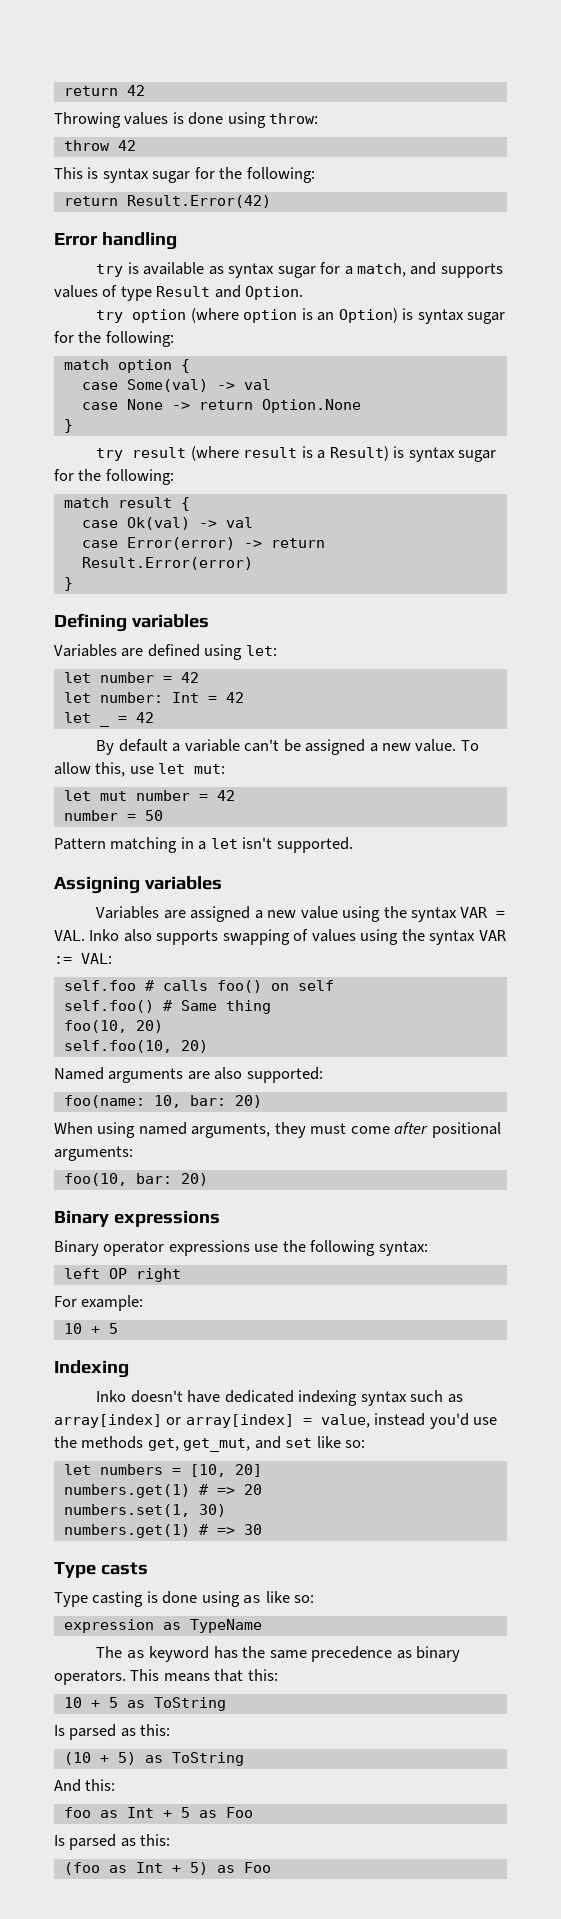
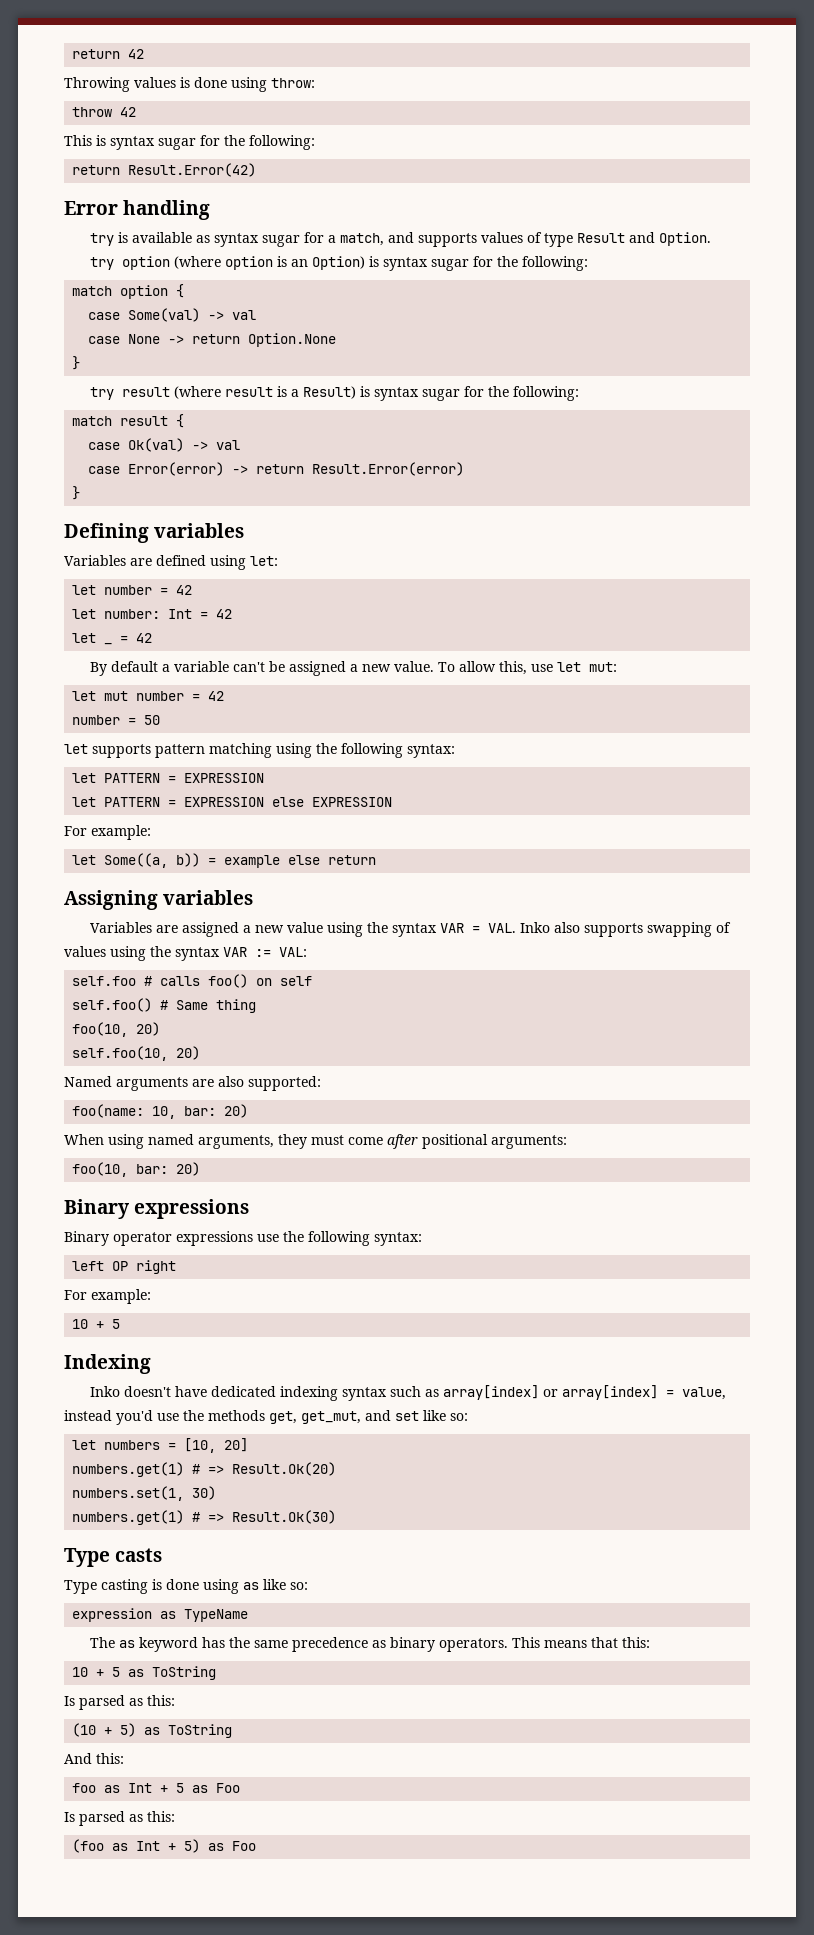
- Pattern matching in a let isn't supported.
+ let supports pattern matching using the following syntax:
+ let PATTERN = EXPRESSION
+ let PATTERN = EXPRESSION else EXPRESSION
+ For example:
+ let Some((a, b)) = example else return
- numbers.get(1) # => 20
+ numbers.get(1) # => Result.Ok(20)
- numbers.get(1) # => 30
+ numbers.get(1) # => Result.Ok(30)

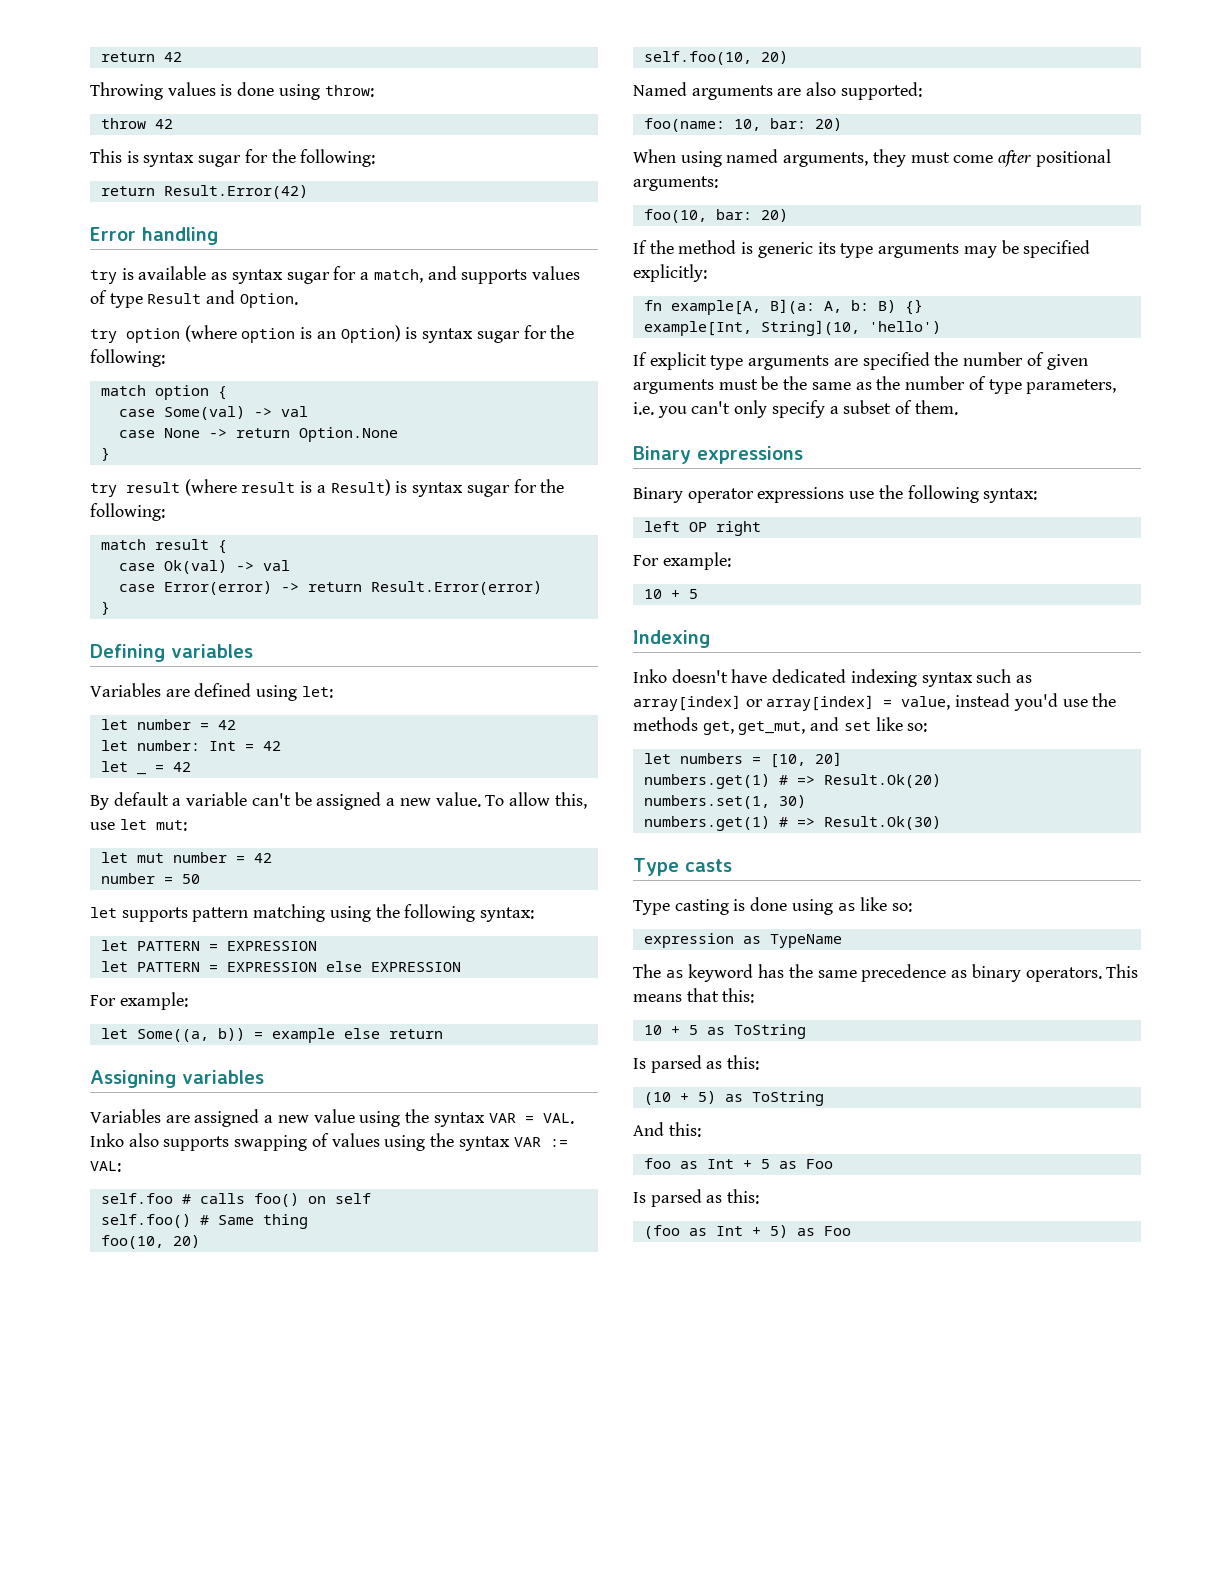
+ If the method is generic its type arguments may be specified explicitly:
+ fn example[A, B](a: A, b: B) {}
+ example[Int, String](10, 'hello')
+ If explicit type arguments are specified the number of given arguments must be the same as the number of type parameters, i.e. you can't only specify a subset of them.

